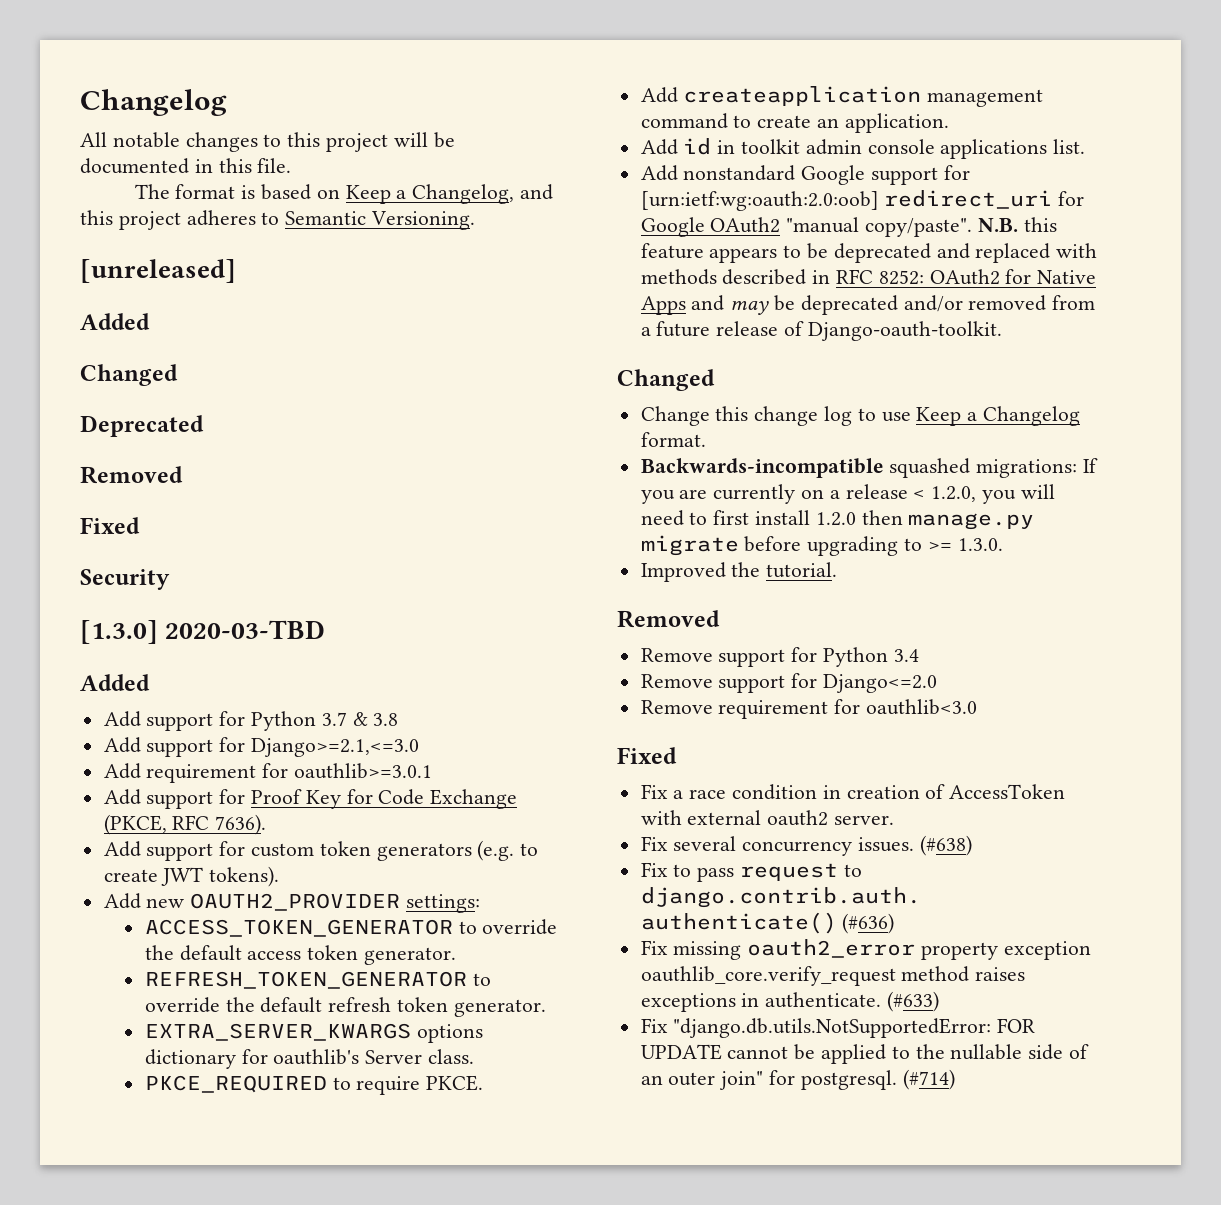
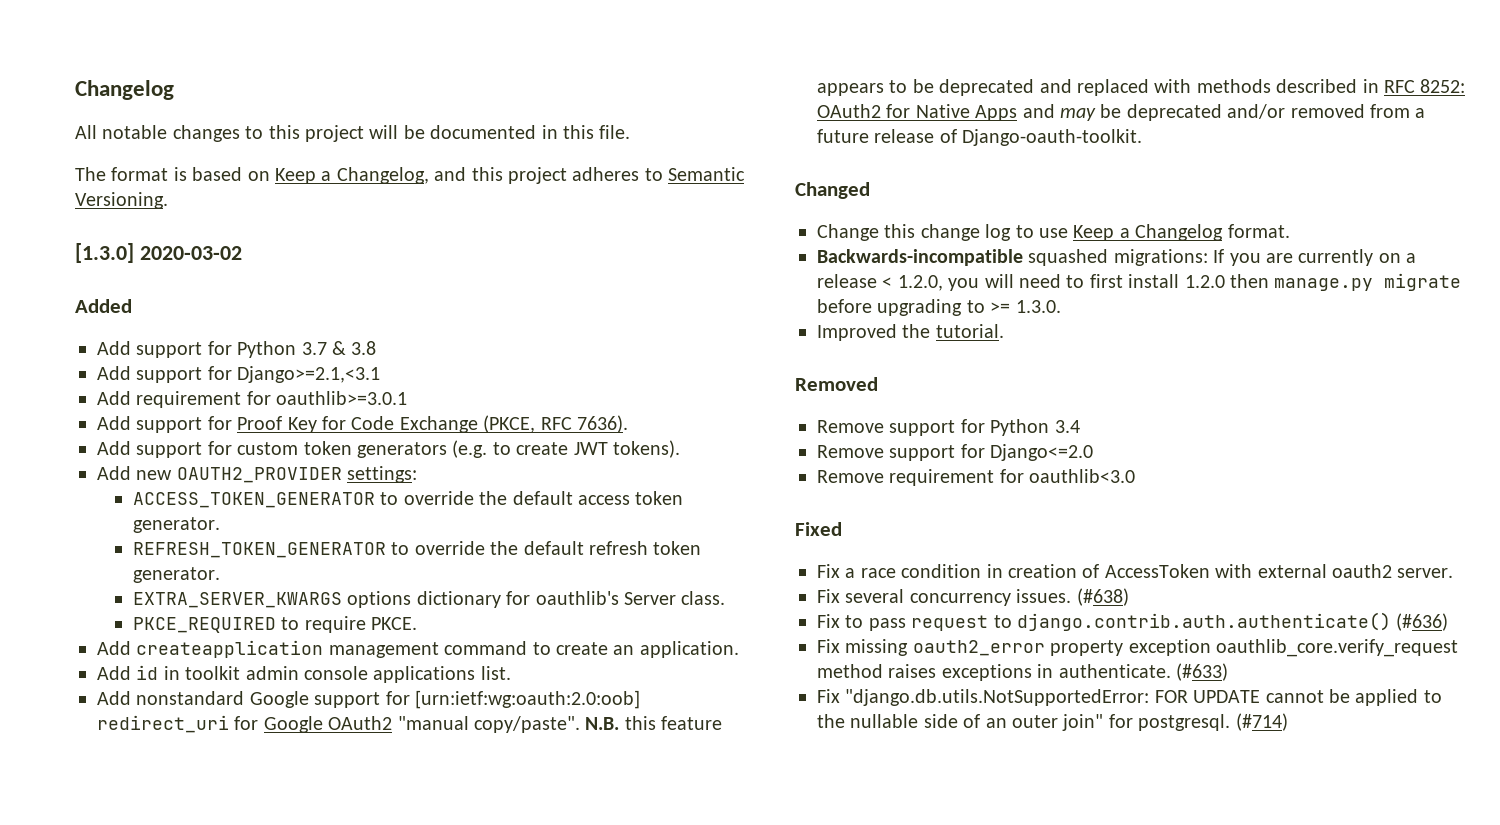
- [unreleased]
- Added
- Changed
- Deprecated
- Removed
- Fixed
- Security
- [1.3.0] 2020-03-TBD
+ [1.3.0] 2020-03-02
- Add support for Django>=2.1,<=3.0
+ Add support for Django>=2.1,<3.1

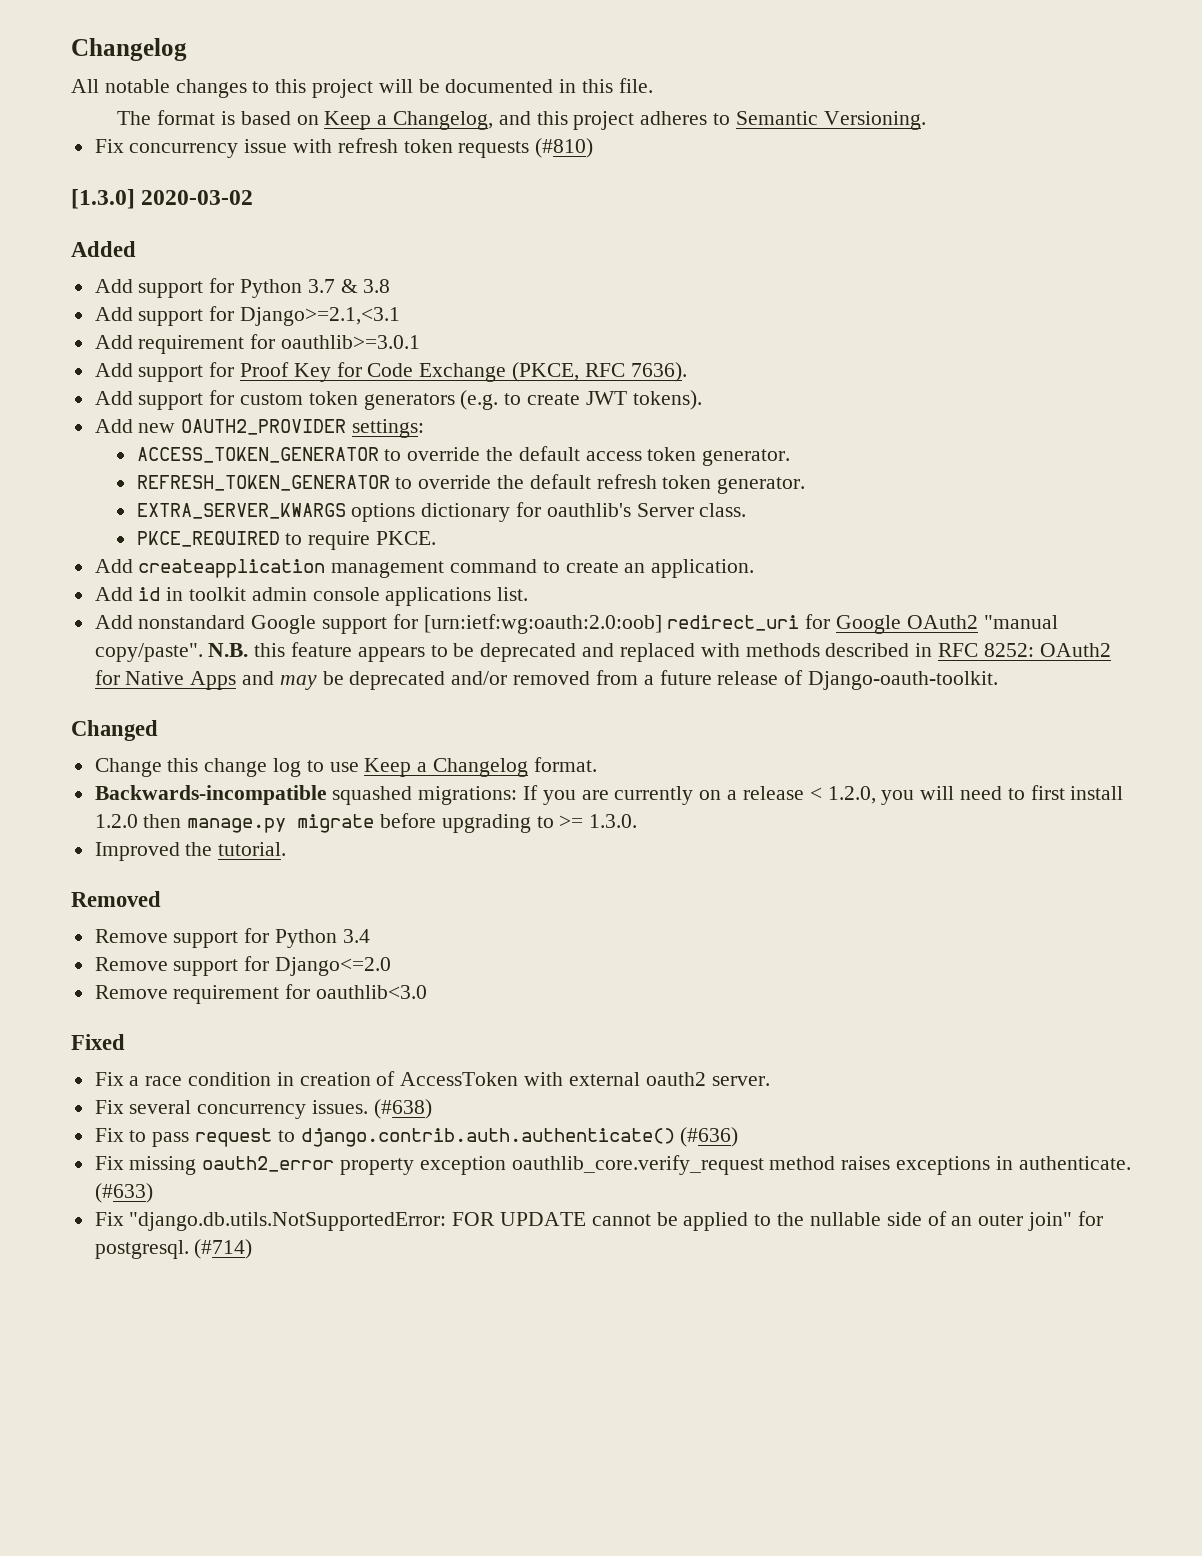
+ Fix concurrency issue with refresh token requests (#810)

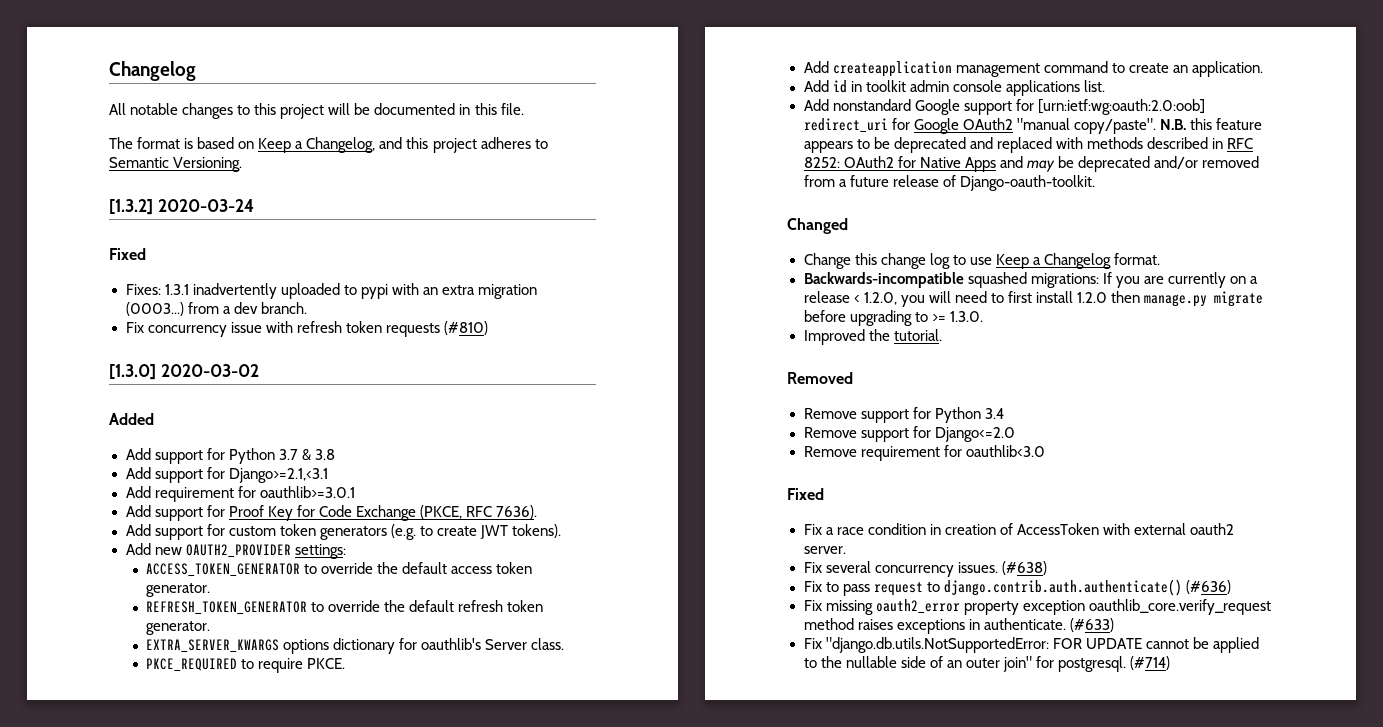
+ [1.3.2] 2020-03-24
+ Fixed
+ Fixes: 1.3.1 inadvertently uploaded to pypi with an extra migration (0003...) from a dev branch.

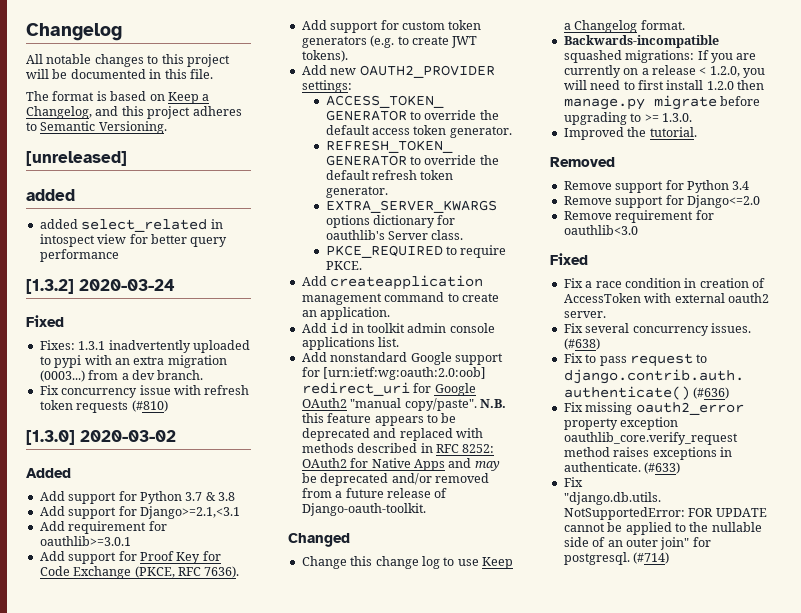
+ [unreleased]
+ added
+ added select_related in intospect view for better query performance

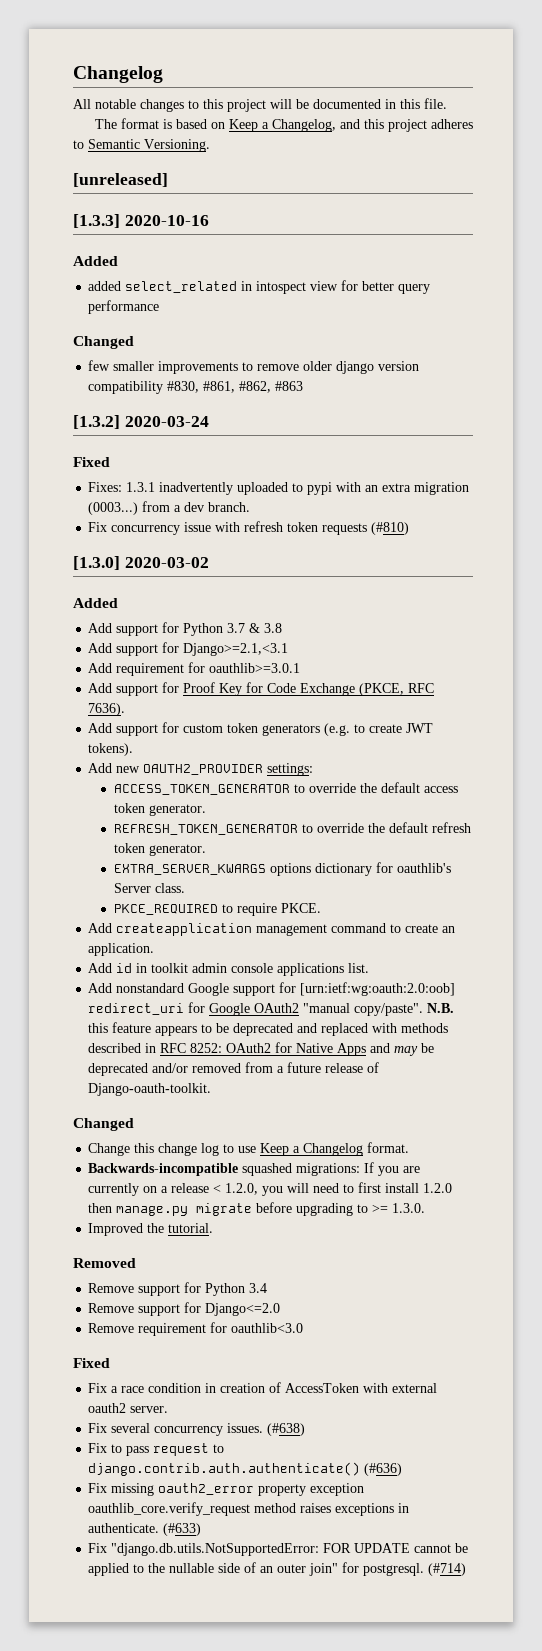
  [unreleased]
- added
+ [1.3.3] 2020-10-16
+ Added
  added select_related in intospect view for better query performance
+ Changed
+ few smaller improvements to remove older django version compatibility #830, #861, #862, #863

